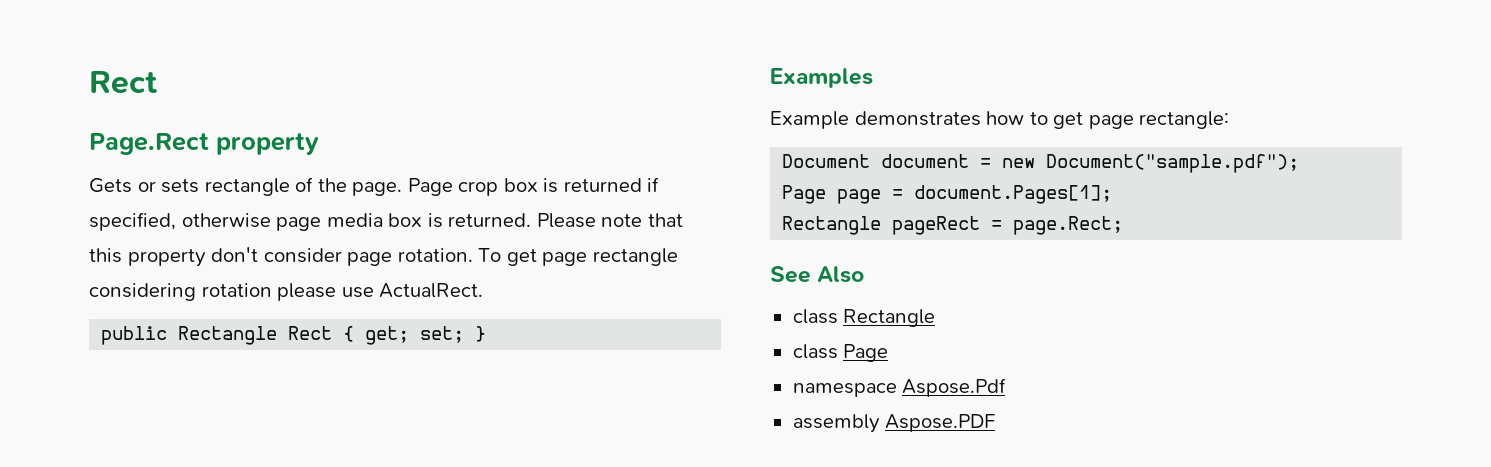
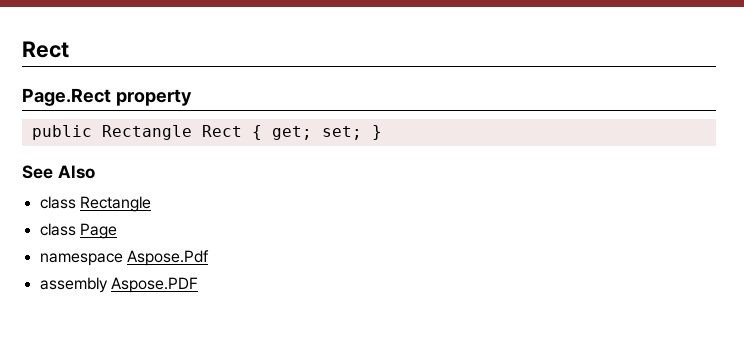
- Gets or sets rectangle of the page. Page crop box is returned if specified, otherwise page media box is returned. Please note that this property don't consider page rotation. To get page rectangle considering rotation please use ActualRect.
- Examples
- Example demonstrates how to get page rectangle:
- Document document = new Document("sample.pdf");
- Page page = document.Pages[1];
- Rectangle pageRect = page.Rect;

